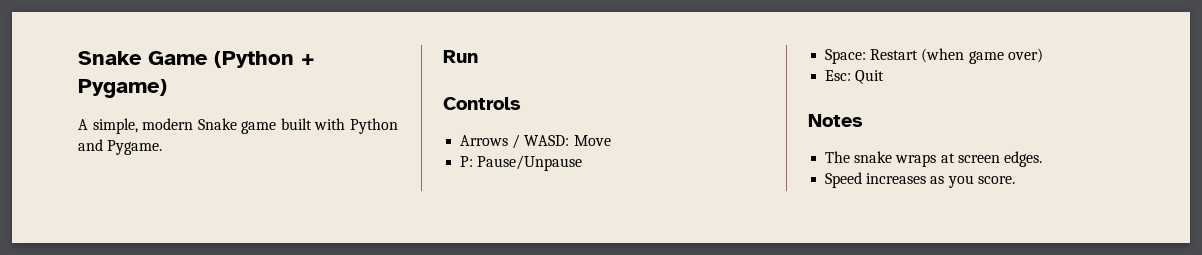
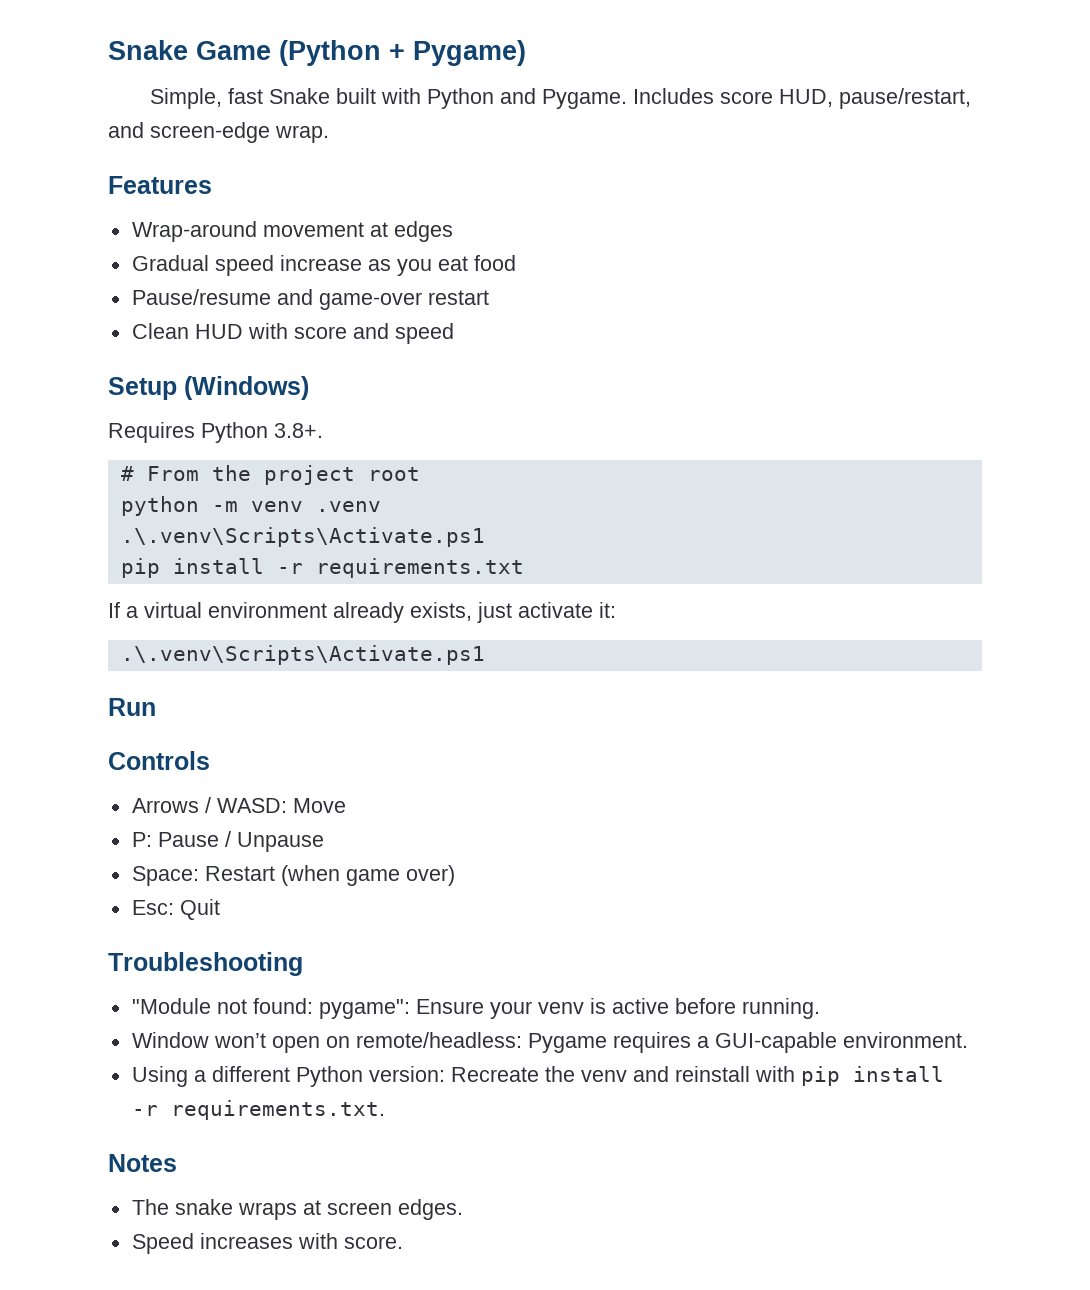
- A simple, modern Snake game built with Python and Pygame.
+ Simple, fast Snake built with Python and Pygame. Includes score HUD, pause/restart, and screen-edge wrap.
+ Features
+ Wrap-around movement at edges
+ Gradual speed increase as you eat food
+ Pause/resume and game-over restart
+ Clean HUD with score and speed
+ Setup (Windows)
+ Requires Python 3.8+.
+ # From the project root
+ python -m venv .venv
+ .\.venv\Scripts\Activate.ps1
+ pip install -r requirements.txt
+ If a virtual environment already exists, just activate it:
+ .\.venv\Scripts\Activate.ps1
- P: Pause/Unpause
+ P: Pause / Unpause
+ Troubleshooting
+ "Module not found: pygame": Ensure your venv is active before running.
+ Window won’t open on remote/headless: Pygame requires a GUI-capable environment.
+ Using a different Python version: Recreate the venv and reinstall with pip install -r requirements.txt.
- Speed increases as you score.
+ Speed increases with score.

